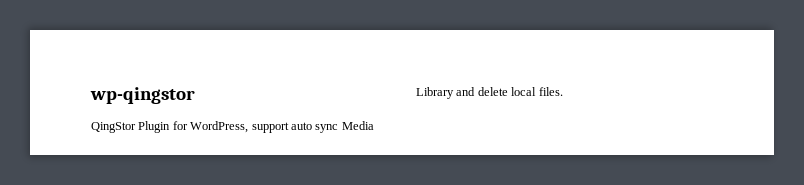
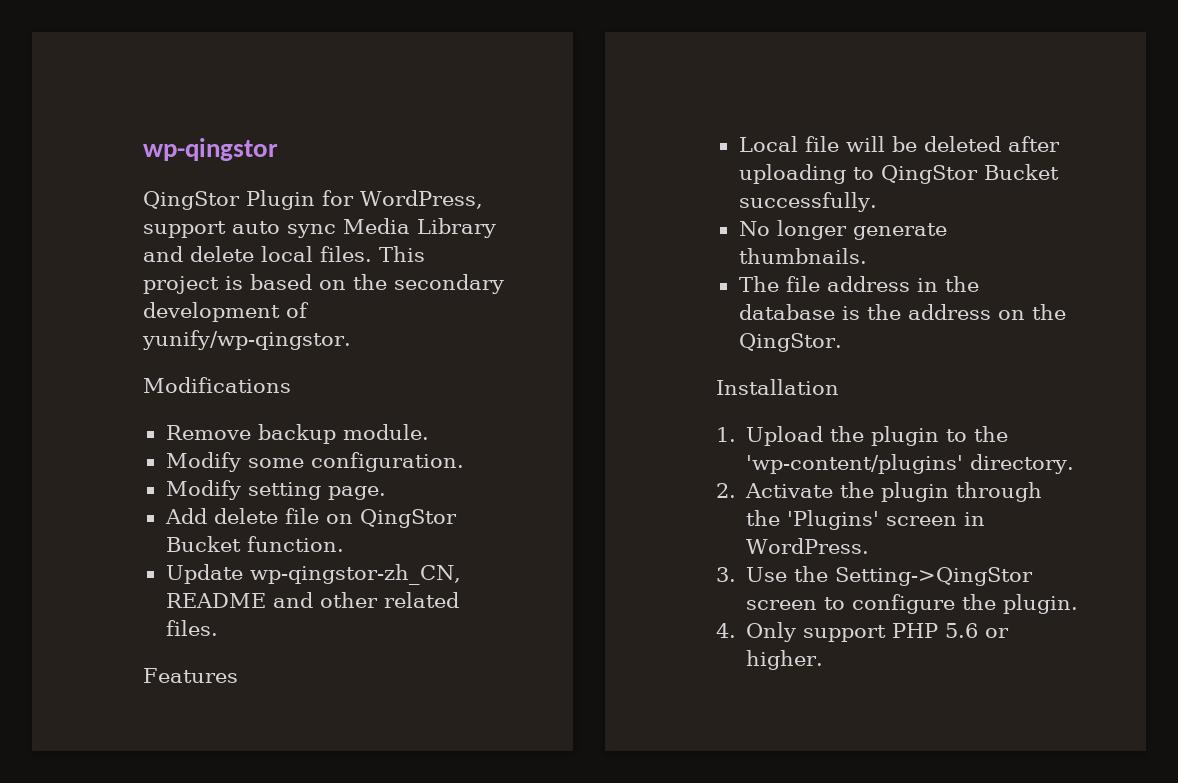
+ This project is based on the secondary development of yunify/wp-qingstor.
+ Modifications
+ Remove backup module.
+ Modify some configuration.
+ Modify setting page.
+ Add delete file on QingStor Bucket function.
+ Update wp-qingstor-zh_CN, README and other related files.
+ Features
+ Local file will be deleted after uploading to QingStor Bucket successfully.
+ No longer generate thumbnails.
+ The file address in the database is the address on the QingStor.
+ Installation
+ 1. Upload the plugin to the 'wp-content/plugins' directory.
+ 2. Activate the plugin through the 'Plugins' screen in WordPress.
+ 3. Use the Setting->QingStor screen to configure the plugin.
+ 4. Only support PHP 5.6 or higher.

